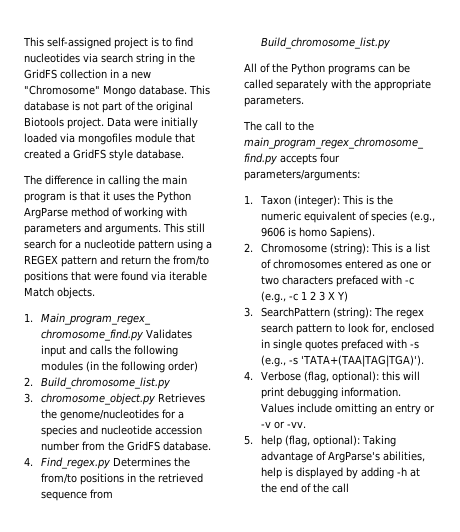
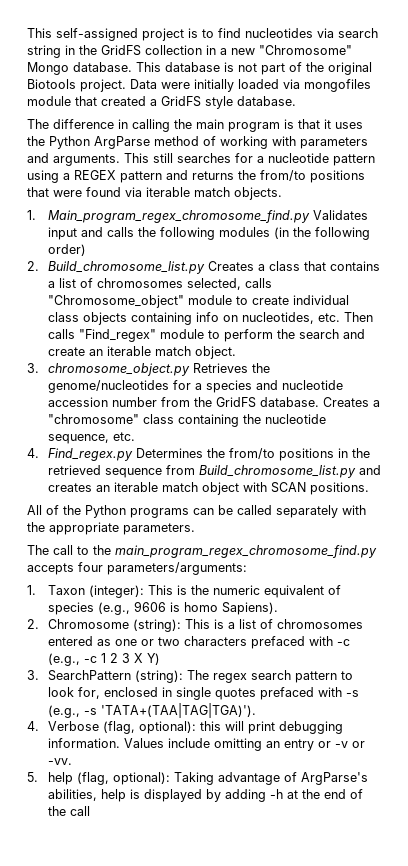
- This still search for a nucleotide pattern using a REGEX pattern and return the from/to positions that were found via iterable Match objects.
+ This still searches for a nucleotide pattern using a REGEX pattern and returns the from/to positions that were found via iterable match objects.
- 2. Build_chromosome_list.py
+ 2. Build_chromosome_list.py Creates a class that contains a list of chromosomes selected, calls "Chromosome_object" module to create individual class objects containing info on nucleotides, etc. Then calls "Find_regex" module to perform the search and create an iterable match object.
+ Creates a "chromosome" class containing the nucleotide sequence, etc.
- 4. Find_regex.py Determines the from/to positions in the retrieved sequence from Build_chromosome_list.py
+ 4. Find_regex.py Determines the from/to positions in the retrieved sequence from Build_chromosome_list.py and creates an iterable match object with SCAN positions.

